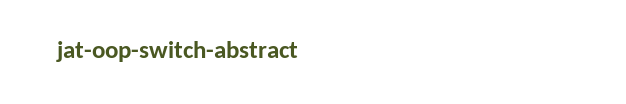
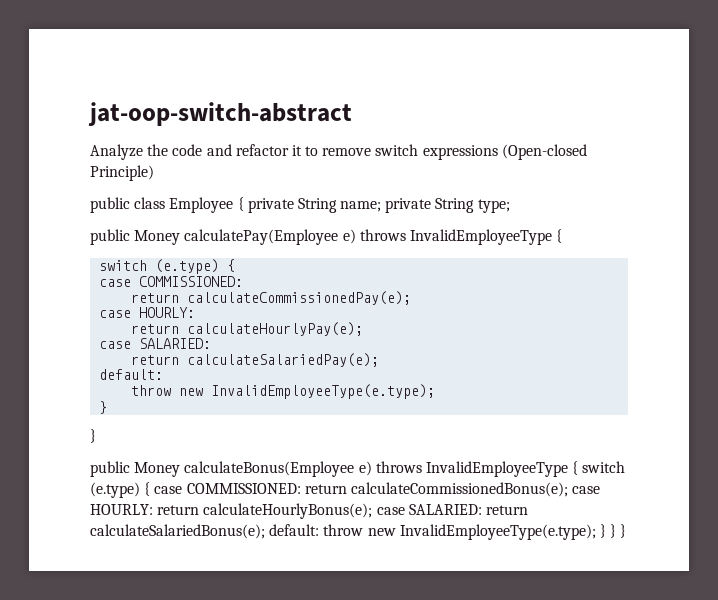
+ Analyze the code and refactor it to remove switch expressions (Open-closed Principle)
+ public class Employee { private String name; private String type;
+ public Money calculatePay(Employee e) throws InvalidEmployeeType {
+ switch (e.type) {
+ case COMMISSIONED:
+ return calculateCommissionedPay(e);
+ case HOURLY:
+ return calculateHourlyPay(e);
+ case SALARIED:
+ return calculateSalariedPay(e);
+ default:
+ throw new InvalidEmployeeType(e.type);
+ }
+ }
+ public Money calculateBonus(Employee e) throws InvalidEmployeeType { switch (e.type) { case COMMISSIONED: return calculateCommissionedBonus(e); case HOURLY: return calculateHourlyBonus(e); case SALARIED: return calculateSalariedBonus(e); default: throw new InvalidEmployeeType(e.type); } } }

